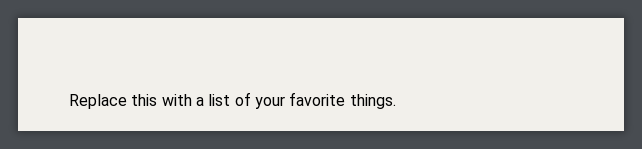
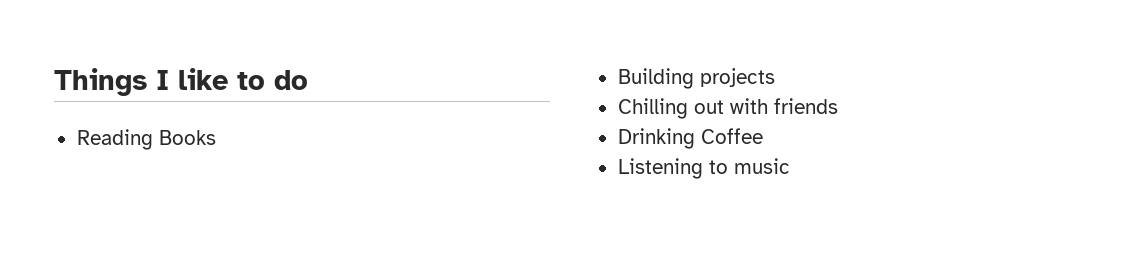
- Replace this with a list of your favorite things.
+ Things I like to do
+ Reading Books
+ Building projects
+ Chilling out with friends
+ Drinking Coffee
+ Listening to music

